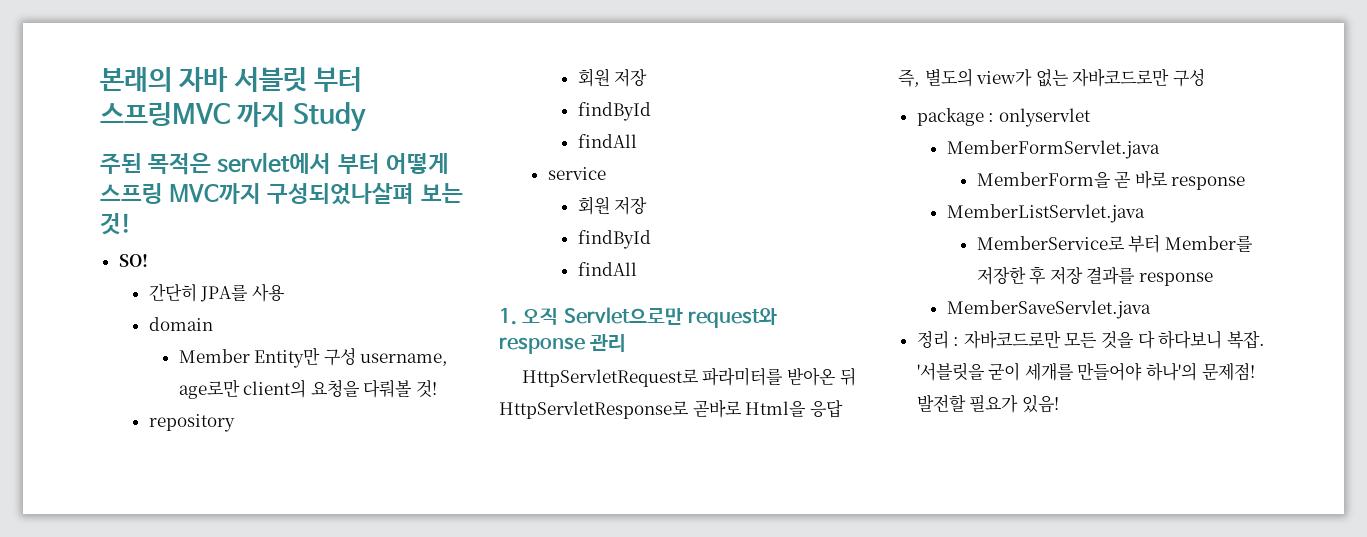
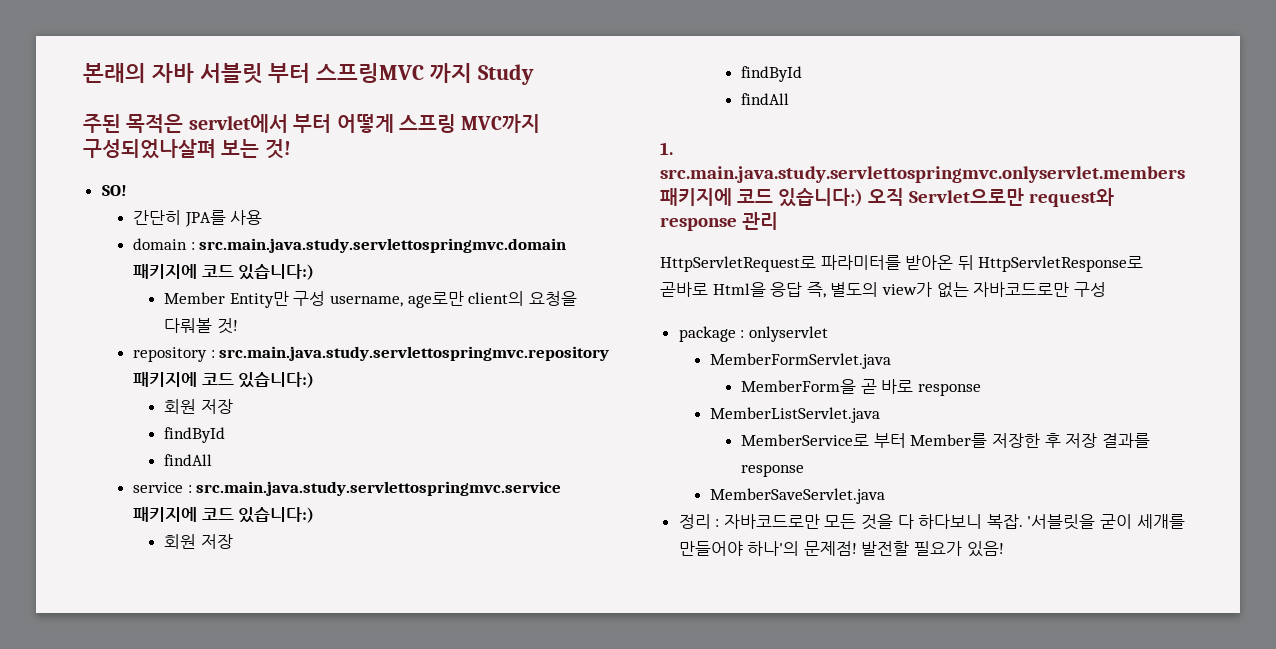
- domain
+ domain : src.main.java.study.servlettospringmvc.domain 패키지에 코드 있습니다:)
- repository
+ repository : src.main.java.study.servlettospringmvc.repository 패키지에 코드 있습니다:)
- service
+ service : src.main.java.study.servlettospringmvc.service 패키지에 코드 있습니다:)
- 1. 오직 Servlet으로만 request와 response 관리
+ 1. src.main.java.study.servlettospringmvc.onlyservlet.members 패키지에 코드 있습니다:) 오직 Servlet으로만 request와 response 관리

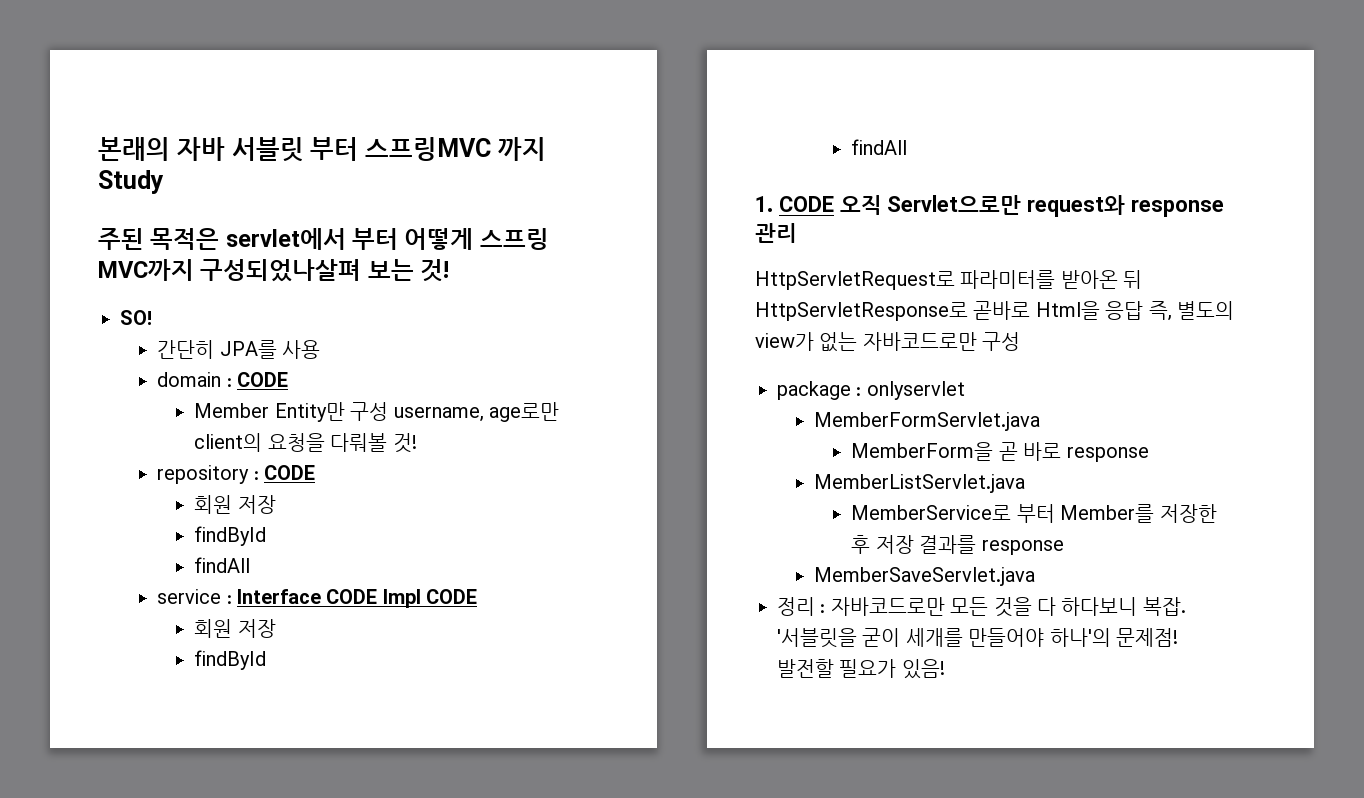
- domain : src.main.java.study.servlettospringmvc.domain 패키지에 코드 있습니다:)
+ domain : CODE
- repository : src.main.java.study.servlettospringmvc.repository 패키지에 코드 있습니다:)
+ repository : CODE
- service : src.main.java.study.servlettospringmvc.service 패키지에 코드 있습니다:)
+ service : Interface CODE Impl CODE
- 1. src.main.java.study.servlettospringmvc.onlyservlet.members 패키지에 코드 있습니다:) 오직 Servlet으로만 request와 response 관리
+ 1. CODE 오직 Servlet으로만 request와 response 관리

